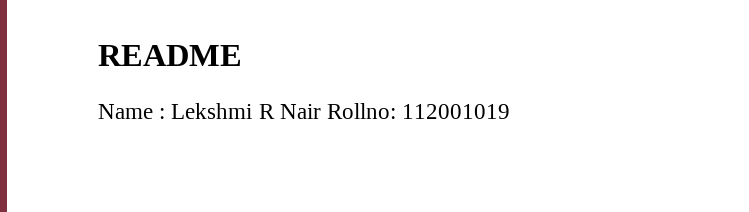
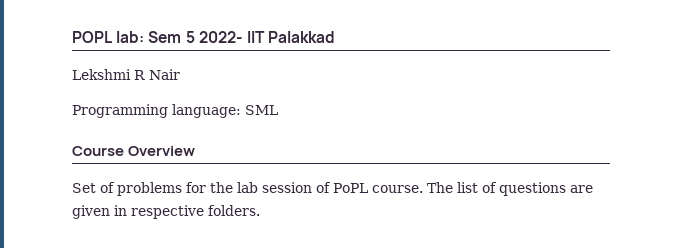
- README
- Name : Lekshmi R Nair Rollno: 112001019
+ POPL lab: Sem 5 2022- IIT Palakkad
+ Lekshmi R Nair
+ Programming language: SML
+ Course Overview
+ Set of problems for the lab session of PoPL course. The list of questions are given in respective folders.

